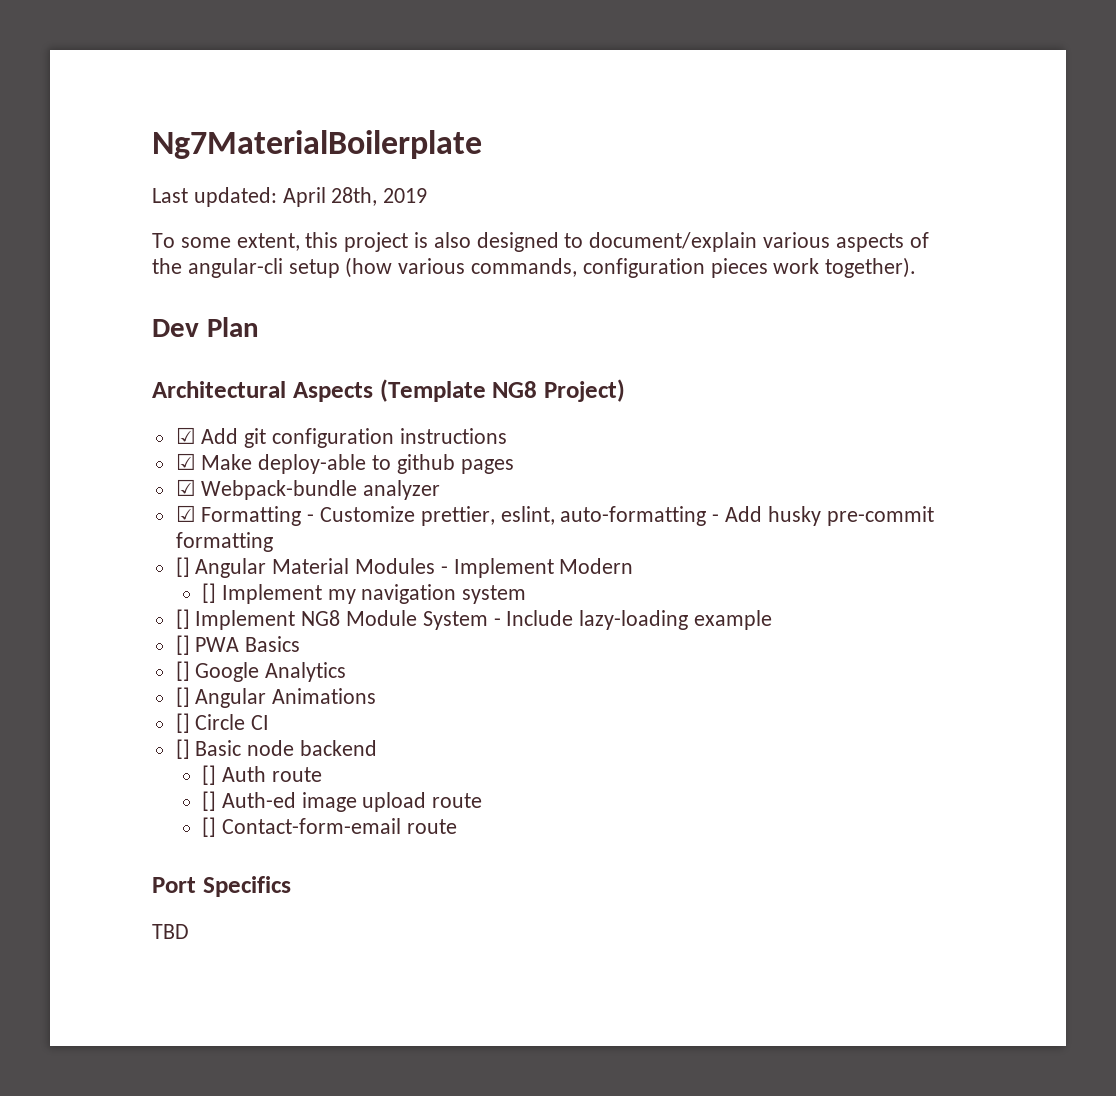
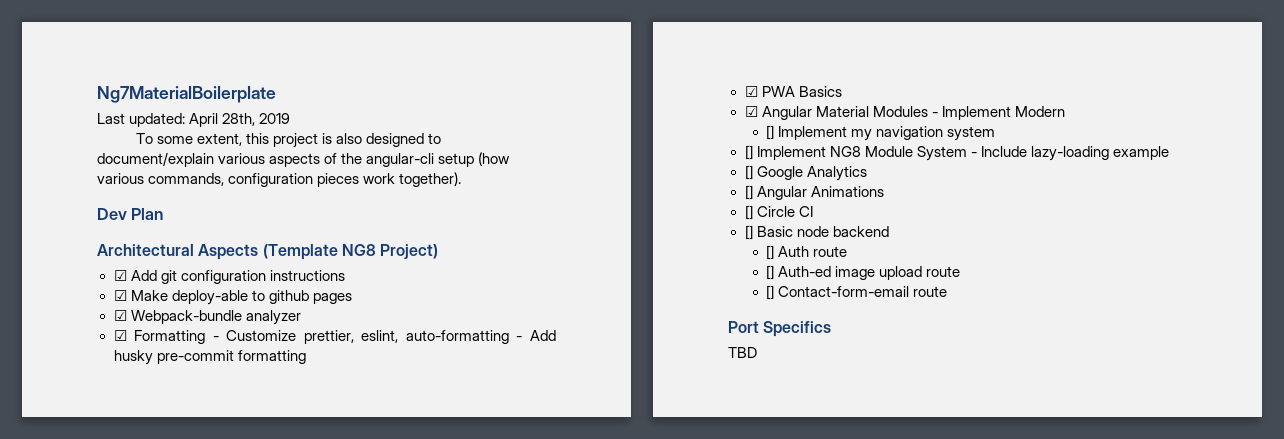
- [] Angular Material Modules - Implement Modern
+ ☑ PWA Basics
+ ☑ Angular Material Modules - Implement Modern
- [] PWA Basics

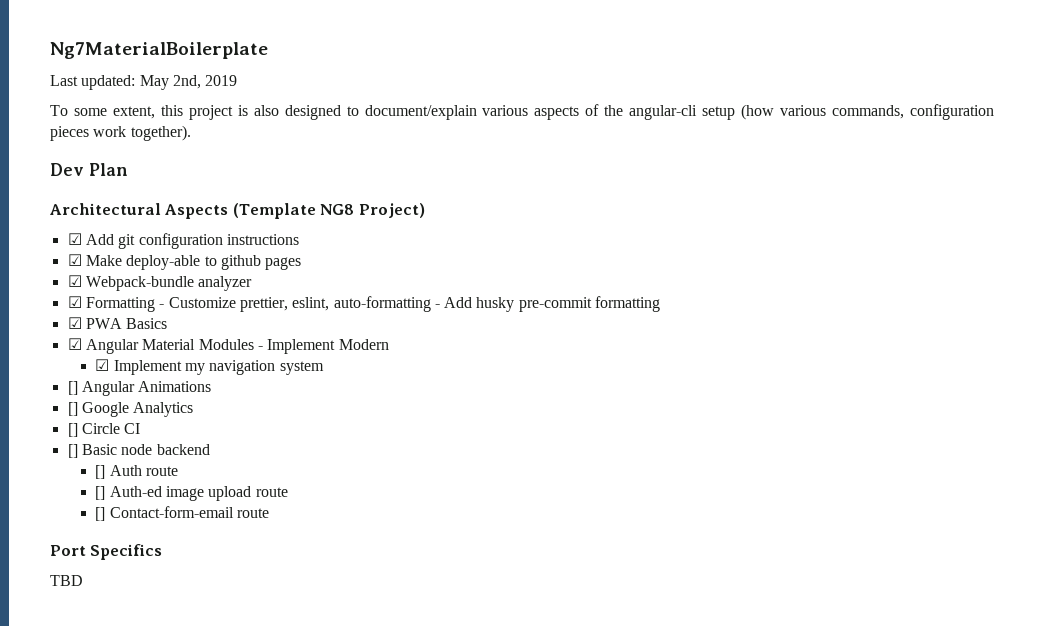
- Last updated: April 28th, 2019
+ Last updated: May 2nd, 2019
- [] Implement my navigation system
+ ☑ Implement my navigation system
- [] Implement NG8 Module System - Include lazy-loading example
+ [] Angular Animations
- [] Angular Animations

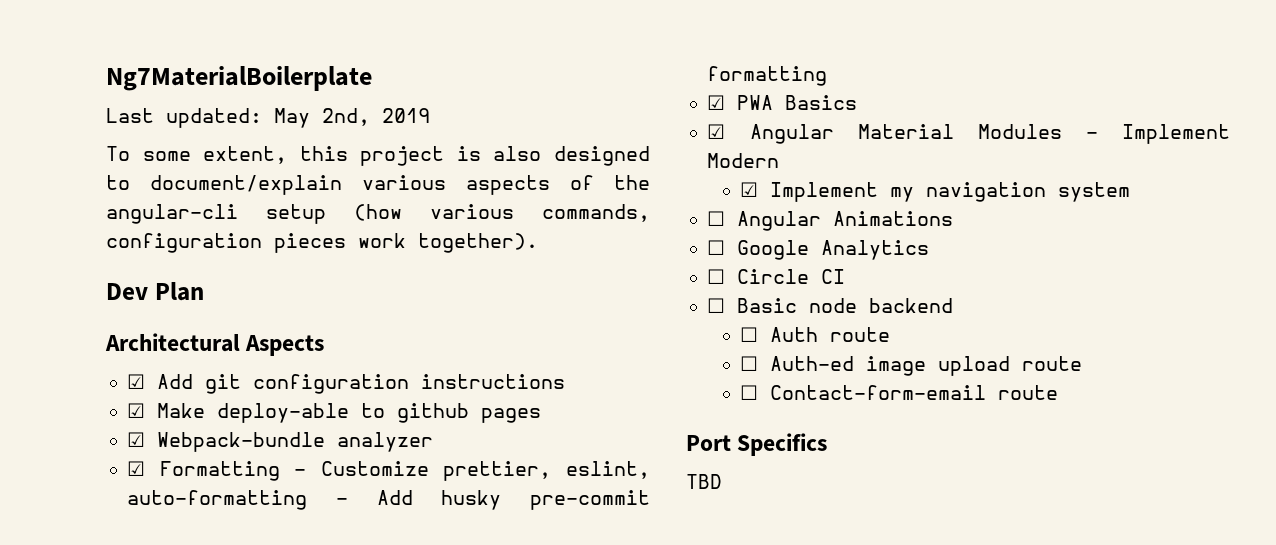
- Architectural Aspects (Template NG8 Project)
+ Architectural Aspects
- [] Angular Animations
+ ☐ Angular Animations
- [] Google Analytics
+ ☐ Google Analytics
- [] Circle CI
+ ☐ Circle CI
- [] Basic node backend
+ ☐ Basic node backend
- [] Auth route
+ ☐ Auth route
- [] Auth-ed image upload route
+ ☐ Auth-ed image upload route
- [] Contact-form-email route
+ ☐ Contact-form-email route

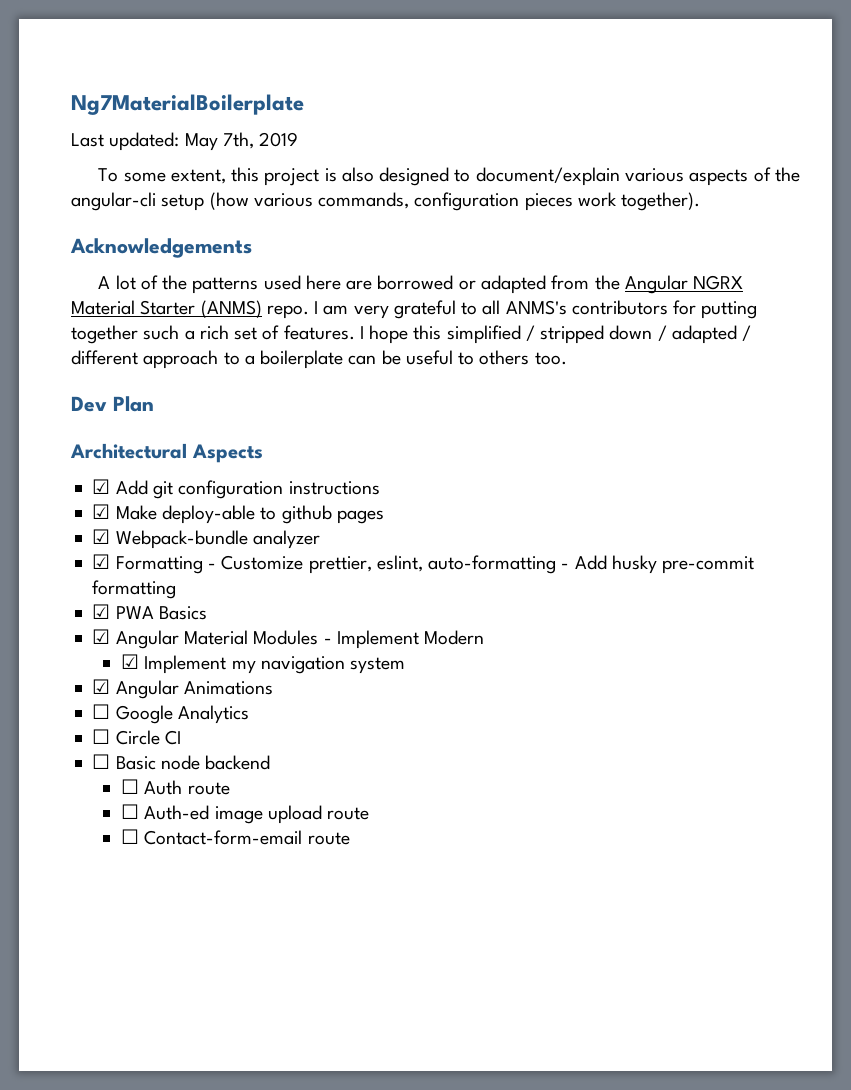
- Last updated: May 2nd, 2019
+ Last updated: May 7th, 2019
+ Acknowledgements
+ A lot of the patterns used here are borrowed or adapted from the Angular NGRX Material Starter (ANMS) repo. I am very grateful to all ANMS's contributors for putting together such a rich set of features. I hope this simplified / stripped down / adapted / different approach to a boilerplate can be useful to others too.
- ☐ Angular Animations
+ ☑ Angular Animations
- Port Specifics
- TBD

